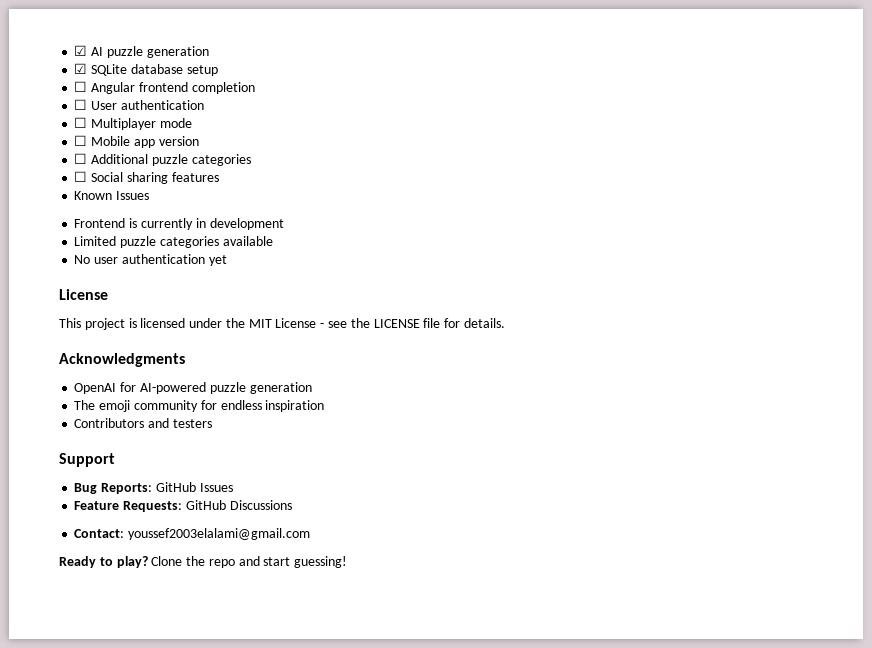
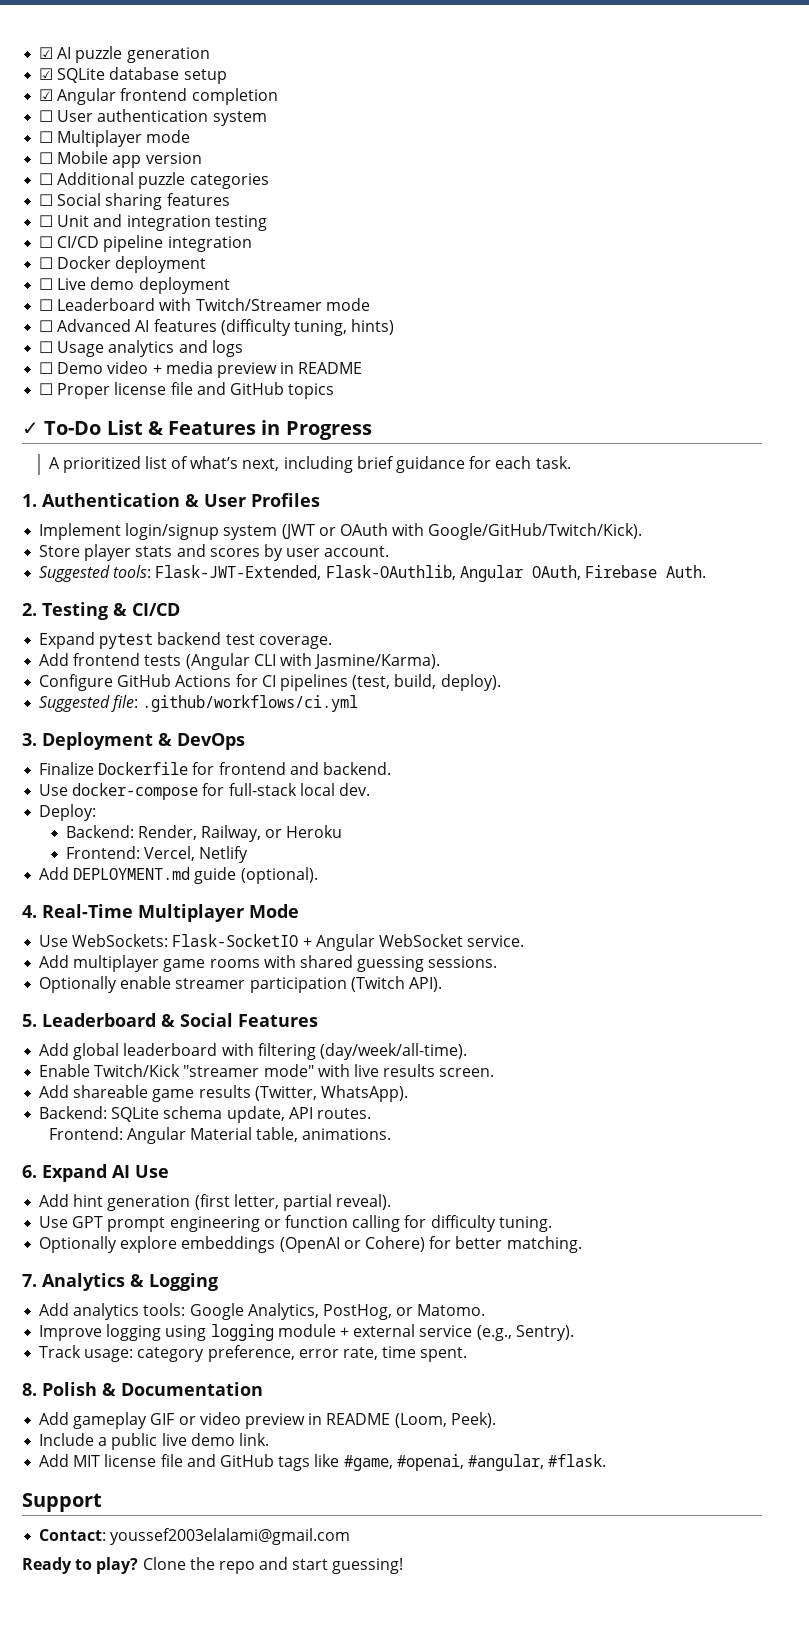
- ☐ Angular frontend completion
+ ☑ Angular frontend completion
- ☐ User authentication
+ ☐ User authentication system
- Known Issues
- Frontend is currently in development
- Limited puzzle categories available
- No user authentication yet
- License
- This project is licensed under the MIT License - see the LICENSE file for details.
- Acknowledgments
- OpenAI for AI-powered puzzle generation
- The emoji community for endless inspiration
- Contributors and testers
+ ☐ Unit and integration testing
+ ☐ CI/CD pipeline integration
+ ☐ Docker deployment
+ ☐ Live demo deployment
+ ☐ Leaderboard with Twitch/Streamer mode
+ ☐ Advanced AI features (difficulty tuning, hints)
+ ☐ Usage analytics and logs
+ ☐ Demo video + media preview in README
+ ☐ Proper license file and GitHub topics
+ ✓ To-Do List & Features in Progress
+ A prioritized list of what’s next, including brief guidance for each task.
+ 1. Authentication & User Profiles
+ Implement login/signup system (JWT or OAuth with Google/GitHub/Twitch/Kick).
+ Store player stats and scores by user account.
+ Suggested tools: Flask-JWT-Extended, Flask-OAuthlib, Angular OAuth, Firebase Auth.
+ 2. Testing & CI/CD
+ Expand pytest backend test coverage.
+ Add frontend tests (Angular CLI with Jasmine/Karma).
+ Configure GitHub Actions for CI pipelines (test, build, deploy).
+ Suggested file: .github/workflows/ci.yml
+ 3. Deployment & DevOps
+ Finalize Dockerfile for frontend and backend.
+ Use docker-compose for full-stack local dev.
+ Deploy:
+ Backend: Render, Railway, or Heroku
+ Frontend: Vercel, Netlify
+ Add DEPLOYMENT.md guide (optional).
+ 4. Real-Time Multiplayer Mode
+ Use WebSockets: Flask-SocketIO + Angular WebSocket service.
+ Add multiplayer game rooms with shared guessing sessions.
+ Optionally enable streamer participation (Twitch API).
+ 5. Leaderboard & Social Features
+ Add global leaderboard with filtering (day/week/all-time).
+ Enable Twitch/Kick "streamer mode" with live results screen.
+ Add shareable game results (Twitter, WhatsApp).
+ Backend: SQLite schema update, API routes.
+ Frontend: Angular Material table, animations.
+ 6. Expand AI Use
+ Add hint generation (first letter, partial reveal).
+ Use GPT prompt engineering or function calling for difficulty tuning.
+ Optionally explore embeddings (OpenAI or Cohere) for better matching.
+ 7. Analytics & Logging
+ Add analytics tools: Google Analytics, PostHog, or Matomo.
+ Improve logging using logging module + external service (e.g., Sentry).
+ Track usage: category preference, error rate, time spent.
+ 8. Polish & Documentation
+ Add gameplay GIF or video preview in README (Loom, Peek).
+ Include a public live demo link.
+ Add MIT license file and GitHub tags like #game, #openai, #angular, #flask.
  Support
- Bug Reports: GitHub Issues
- Feature Requests: GitHub Discussions

